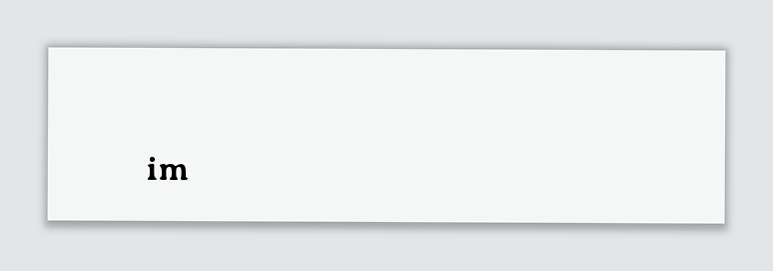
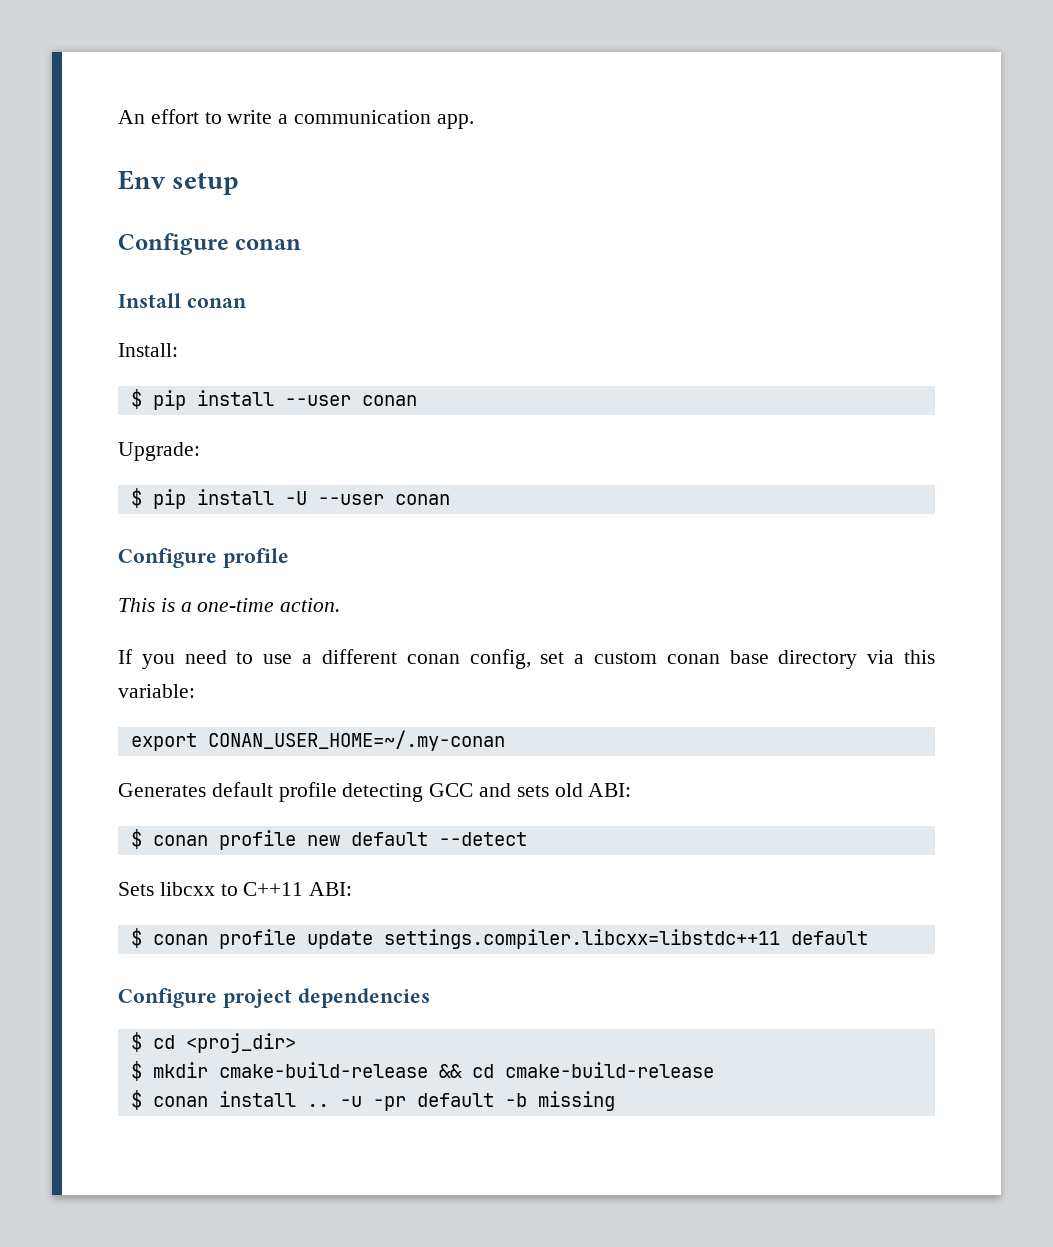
- im
+ An effort to write a communication app.
+ Env setup
+ Configure conan
+ Install conan
+ Install:
+ $ pip install --user conan
+ Upgrade:
+ $ pip install -U --user conan
+ Configure profile
+ This is a one-time action.
+ If you need to use a different conan config, set a custom conan base directory via this variable:
+ export CONAN_USER_HOME=~/.my-conan
+ Generates default profile detecting GCC and sets old ABI:
+ $ conan profile new default --detect
+ Sets libcxx to C++11 ABI:
+ $ conan profile update settings.compiler.libcxx=libstdc++11 default
+ Configure project dependencies
+ $ cd <proj_dir>
+ $ mkdir cmake-build-release && cd cmake-build-release
+ $ conan install .. -u -pr default -b missing

